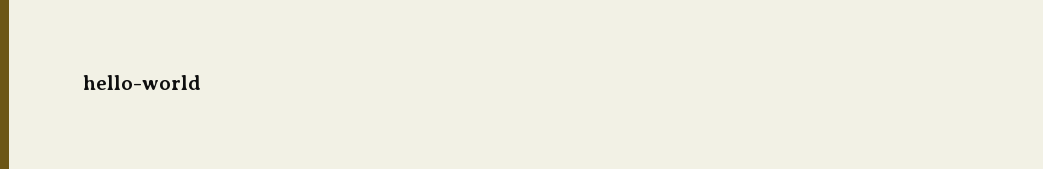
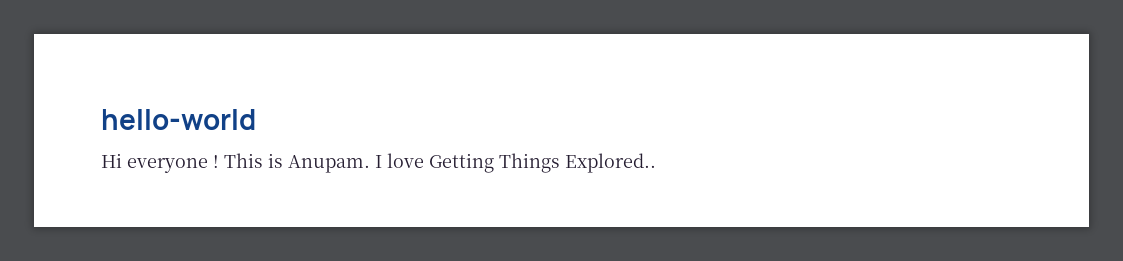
+ Hi everyone ! This is Anupam. I love Getting Things Explored..

